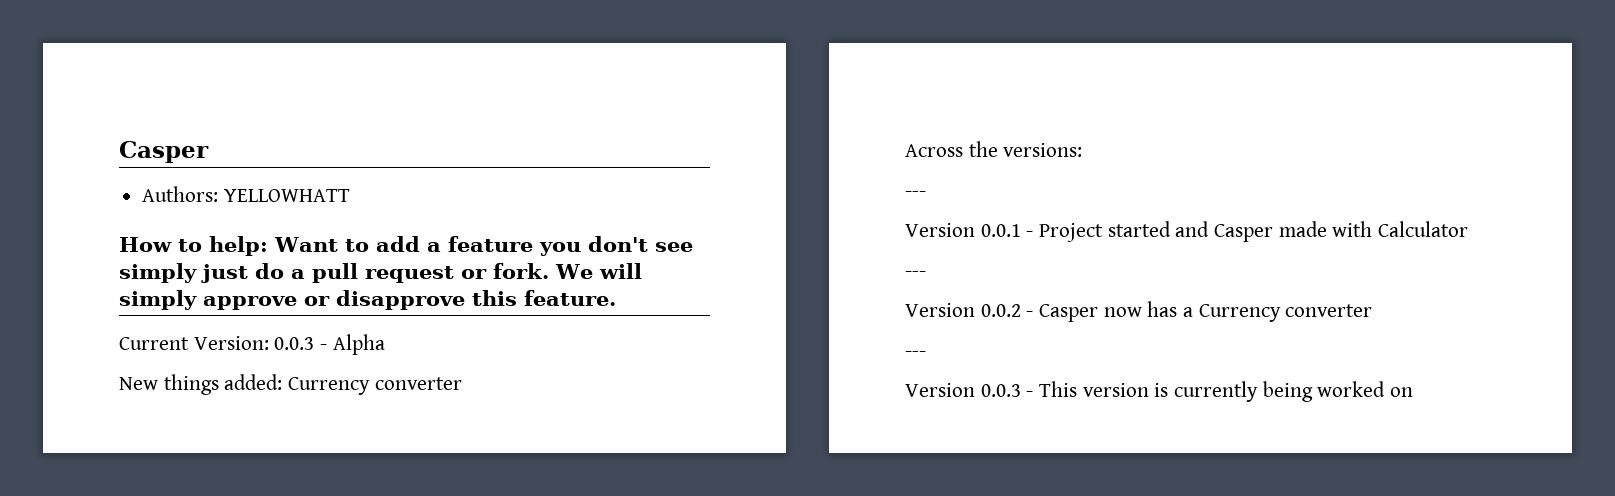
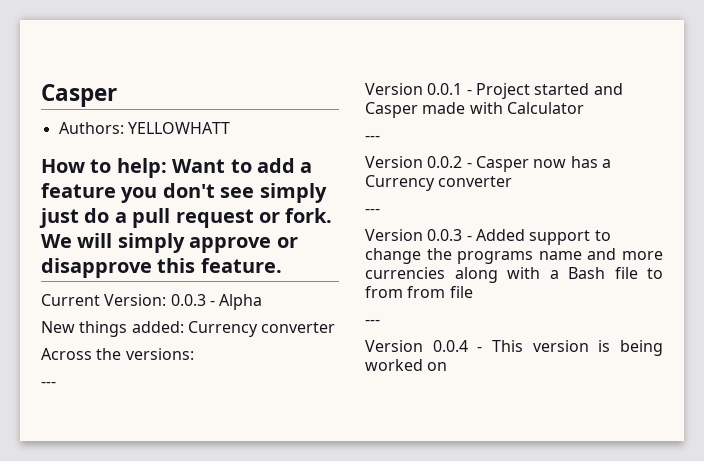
- Version 0.0.3 - This version is currently being worked on
+ Version 0.0.3 - Added support to change the programs name and more currencies along with a Bash file to from from file
+ ---
+ Version 0.0.4 - This version is being worked on

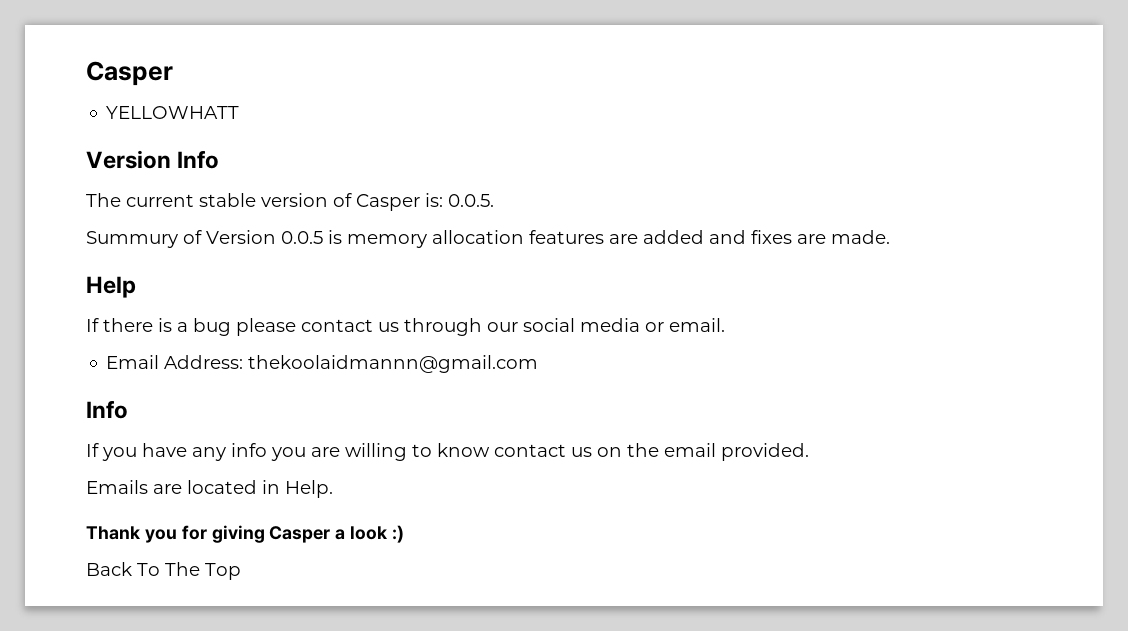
- Authors: YELLOWHATT
+ YELLOWHATT
- How to help: Want to add a feature you don't see simply just do a pull request or fork. We will simply approve or disapprove this feature.
- Current Version: 0.0.3 - Alpha
- New things added: Currency converter
- Across the versions:
- ---
- Version 0.0.1 - Project started and Casper made with Calculator
- ---
- Version 0.0.2 - Casper now has a Currency converter
- ---
- Version 0.0.3 - Added support to change the programs name and more currencies along with a Bash file to from from file
- ---
- Version 0.0.4 - This version is being worked on
+ Version Info
+ The current stable version of Casper is: 0.0.5.
+ Summury of Version 0.0.5 is memory allocation features are added and fixes are made.
+ Help
+ If there is a bug please contact us through our social media or email.
+ Email Address: thekoolaidmannn@gmail.com
+ Info
+ If you have any info you are willing to know contact us on the email provided.
+ Emails are located in Help.
+ Thank you for giving Casper a look :)
+ Back To The Top

